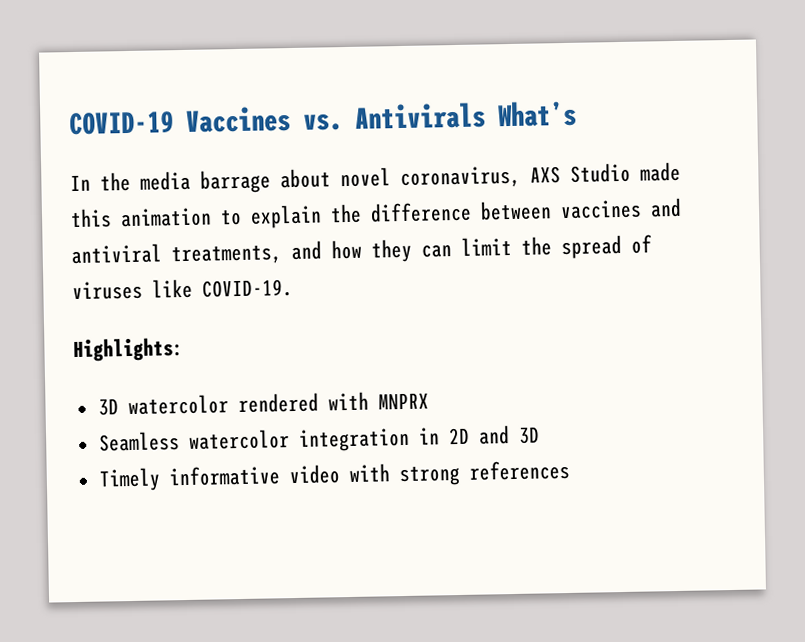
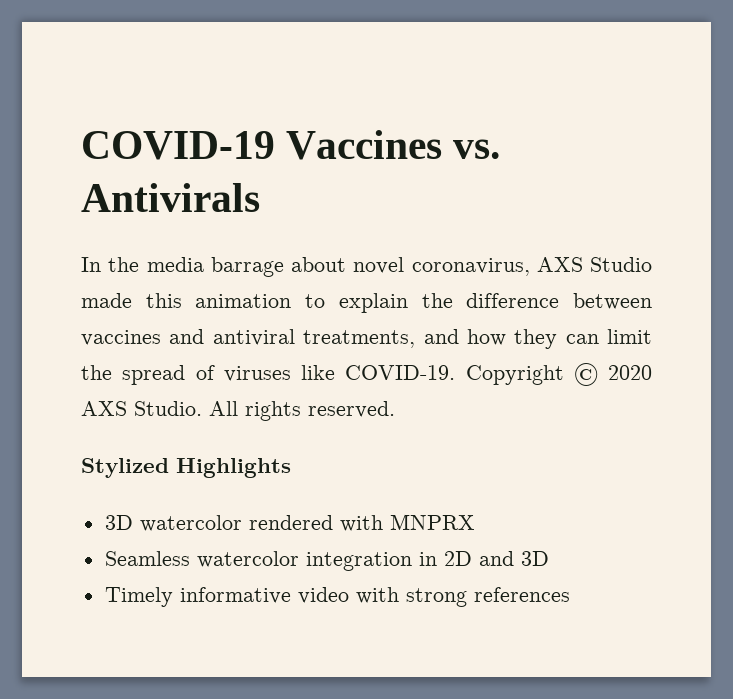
- COVID-19 Vaccines vs. Antivirals What’s
+ COVID-19 Vaccines vs. Antivirals
- In the media barrage about novel coronavirus, AXS Studio made this animation to explain the difference between vaccines and antiviral treatments, and how they can limit the spread of viruses like COVID-19.
- Highlights:
+ In the media barrage about novel coronavirus, AXS Studio made this animation to explain the difference between vaccines and antiviral treatments, and how they can limit the spread of viruses like COVID-19. Copyright © 2020 AXS Studio. All rights reserved.
+ Stylized Highlights

